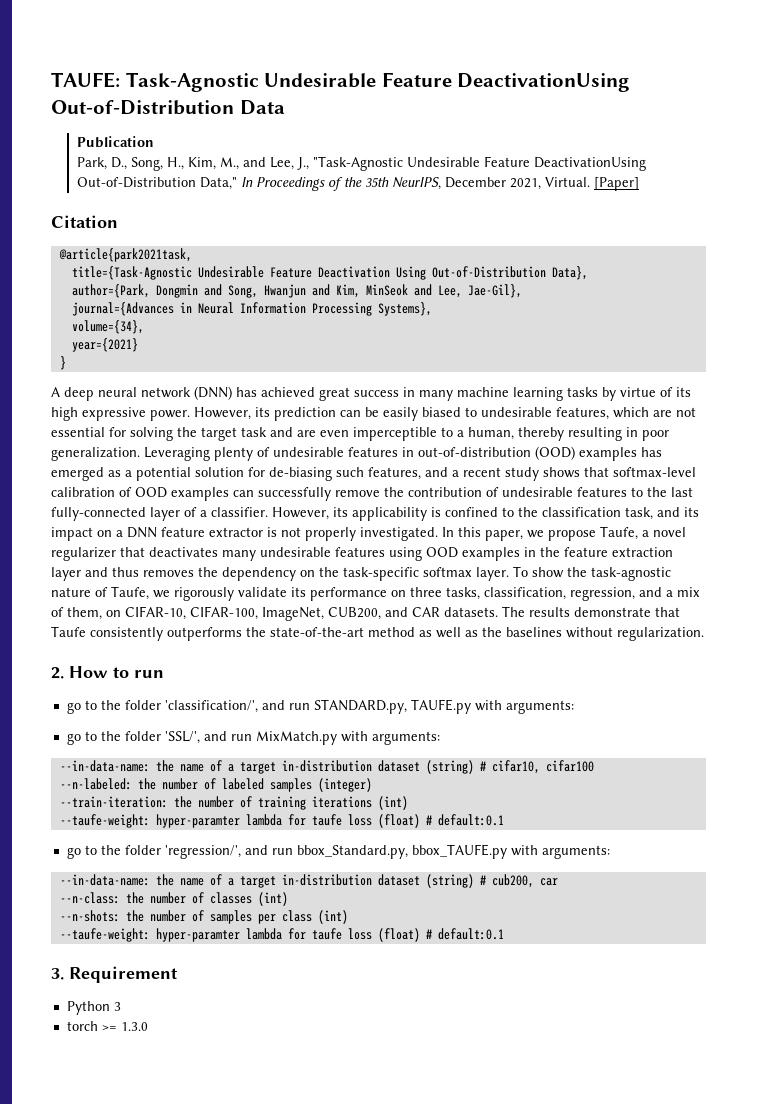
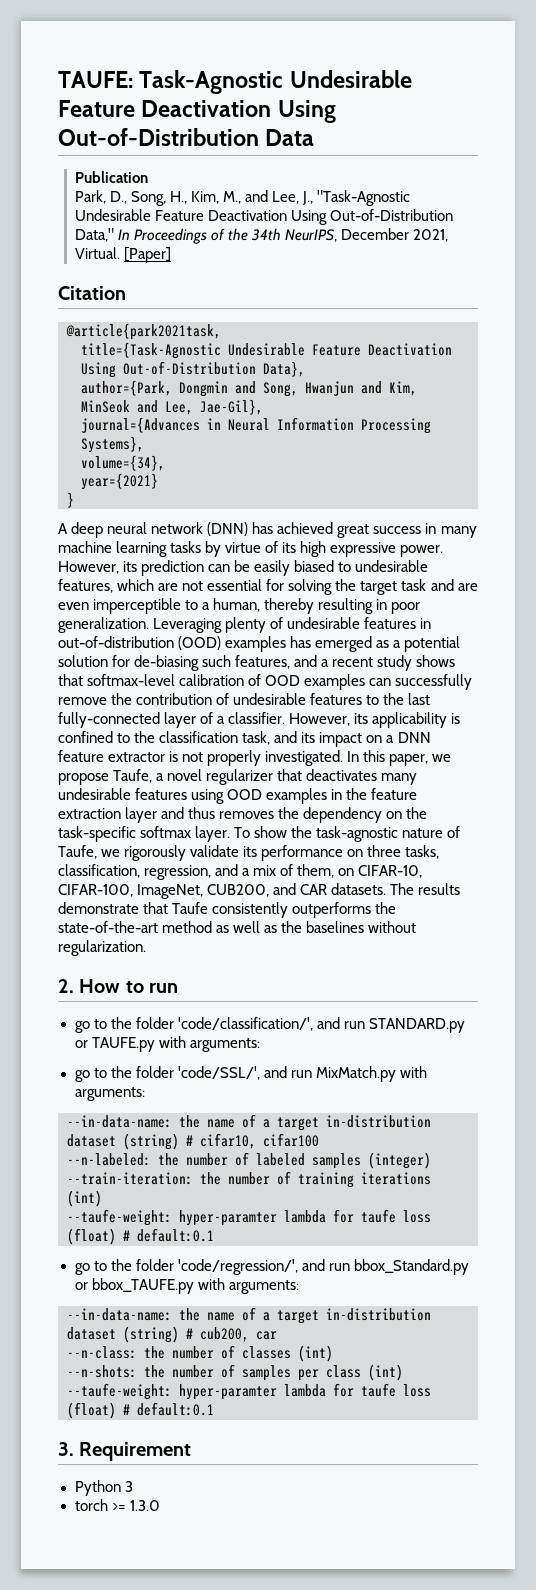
- TAUFE: Task-Agnostic Undesirable Feature DeactivationUsing Out-of-Distribution Data
+ TAUFE: Task-Agnostic Undesirable Feature Deactivation Using Out-of-Distribution Data
- Park, D., Song, H., Kim, M., and Lee, J., "Task-Agnostic Undesirable Feature DeactivationUsing Out-of-Distribution Data," In Proceedings of the 35th NeurIPS, December 2021, Virtual.
+ Park, D., Song, H., Kim, M., and Lee, J., "Task-Agnostic Undesirable Feature Deactivation Using Out-of-Distribution Data," In Proceedings of the 34th NeurIPS, December 2021, Virtual.
- go to the folder 'classification/', and run STANDARD.py, TAUFE.py with arguments:
+ go to the folder 'code/classification/', and run STANDARD.py or TAUFE.py with arguments:
- go to the folder 'SSL/', and run MixMatch.py with arguments:
+ go to the folder 'code/SSL/', and run MixMatch.py with arguments:
- go to the folder 'regression/', and run bbox_Standard.py, bbox_TAUFE.py with arguments:
+ go to the folder 'code/regression/', and run bbox_Standard.py or bbox_TAUFE.py with arguments:

